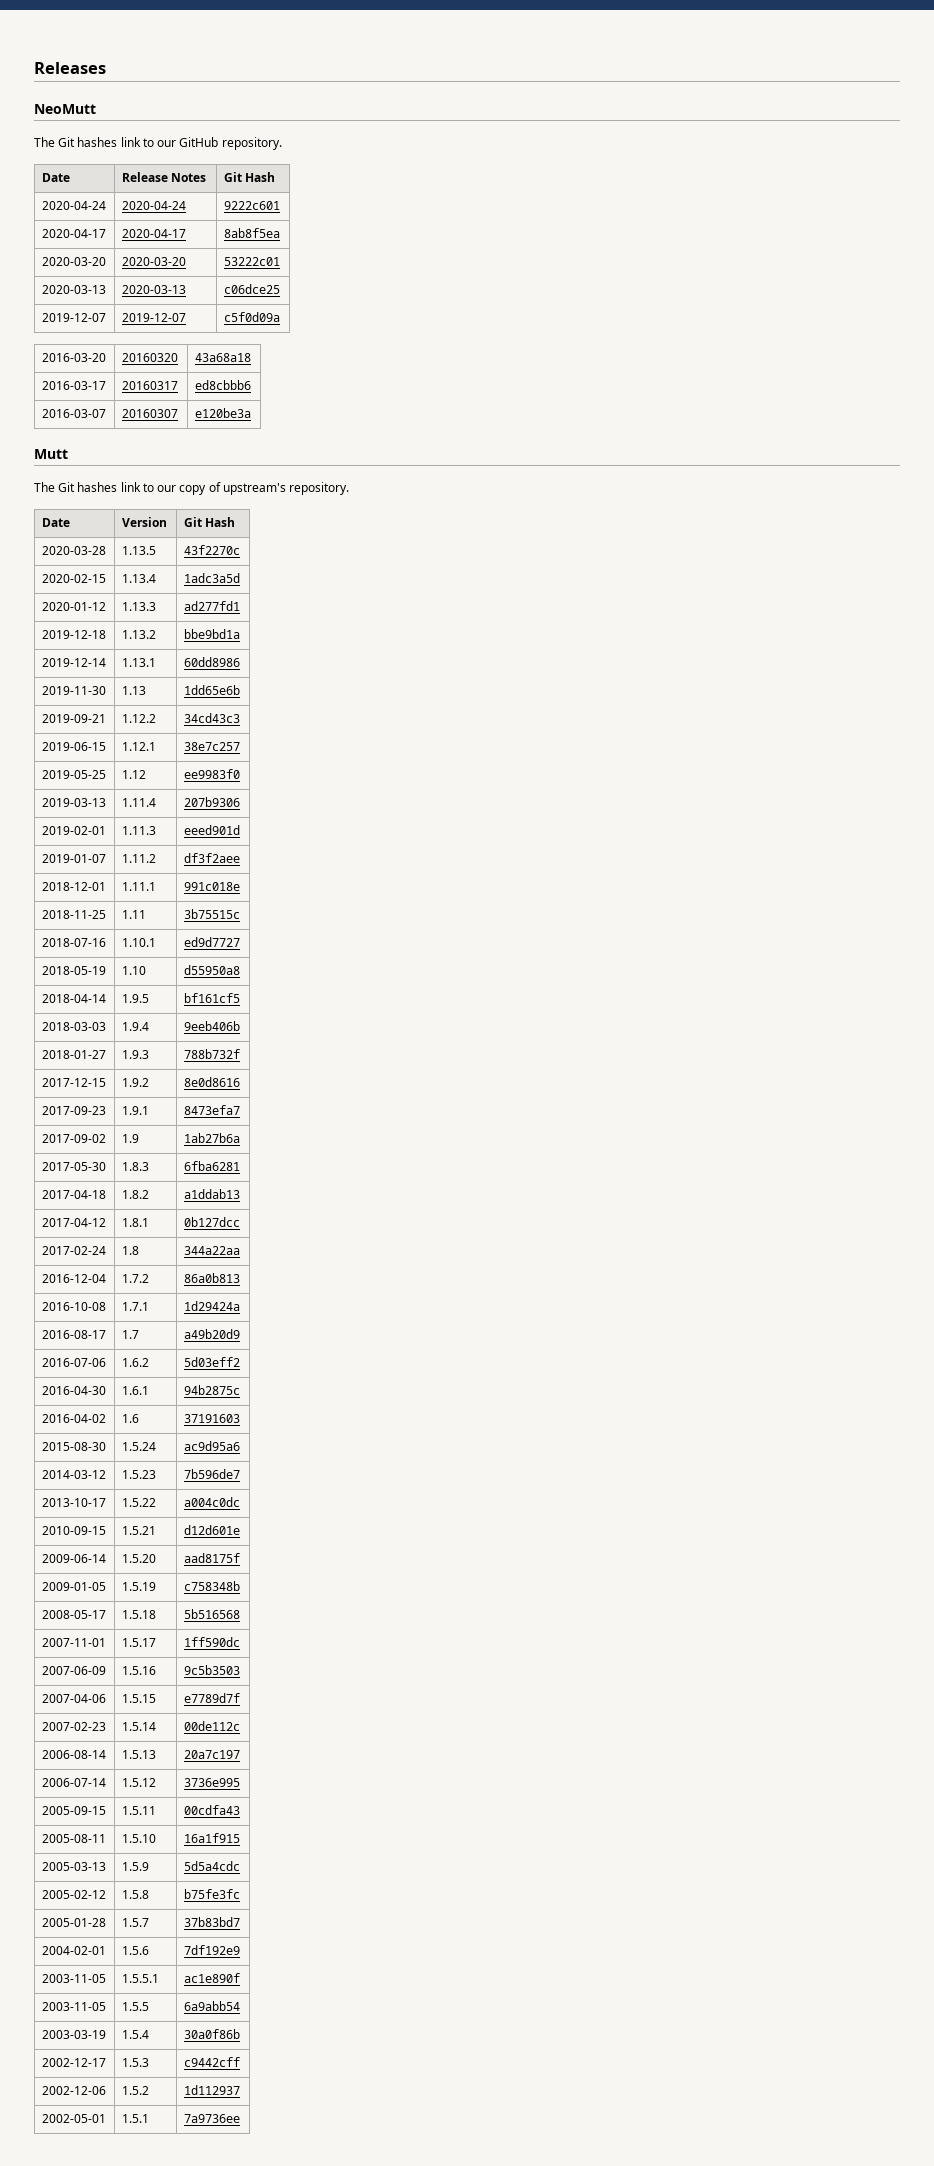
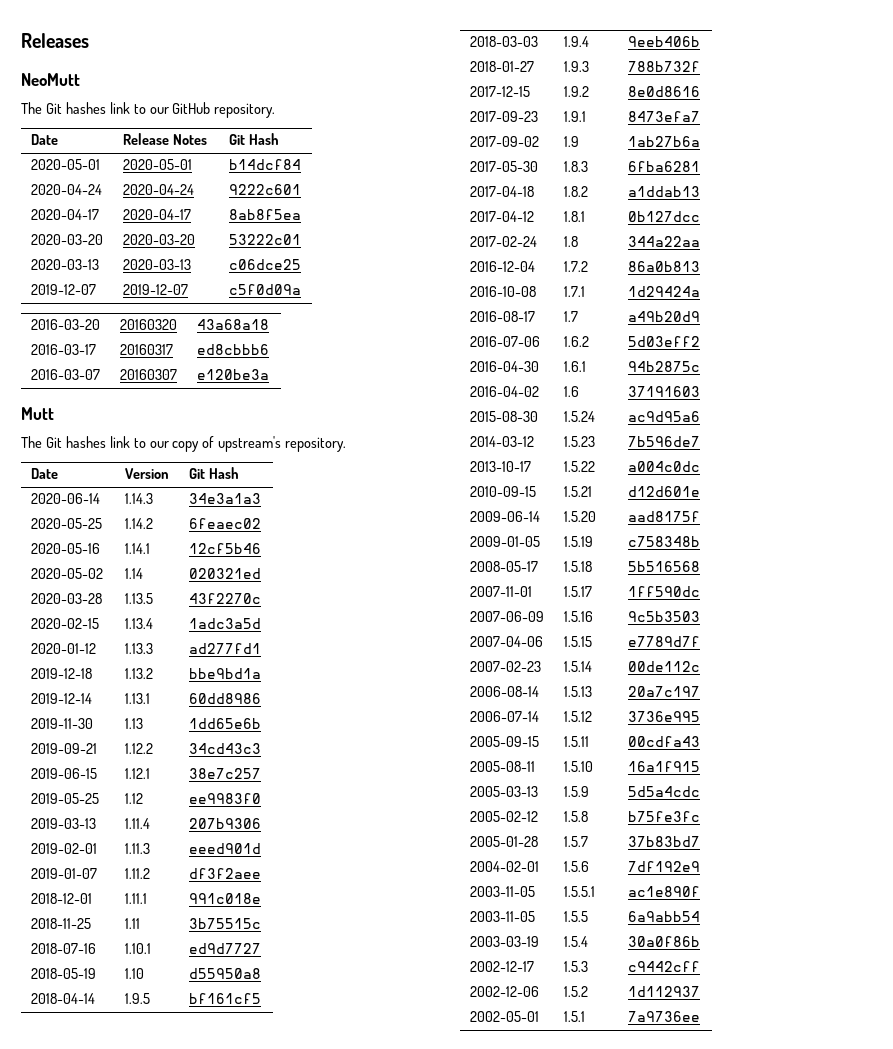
+ 2020-05-01 | 2020-05-01 | b14dcf84
+ 2020-06-14 | 1.14.3 | 34e3a1a3
+ 2020-05-25 | 1.14.2 | 6feaec02
+ 2020-05-16 | 1.14.1 | 12cf5b46
+ 2020-05-02 | 1.14 | 020321ed

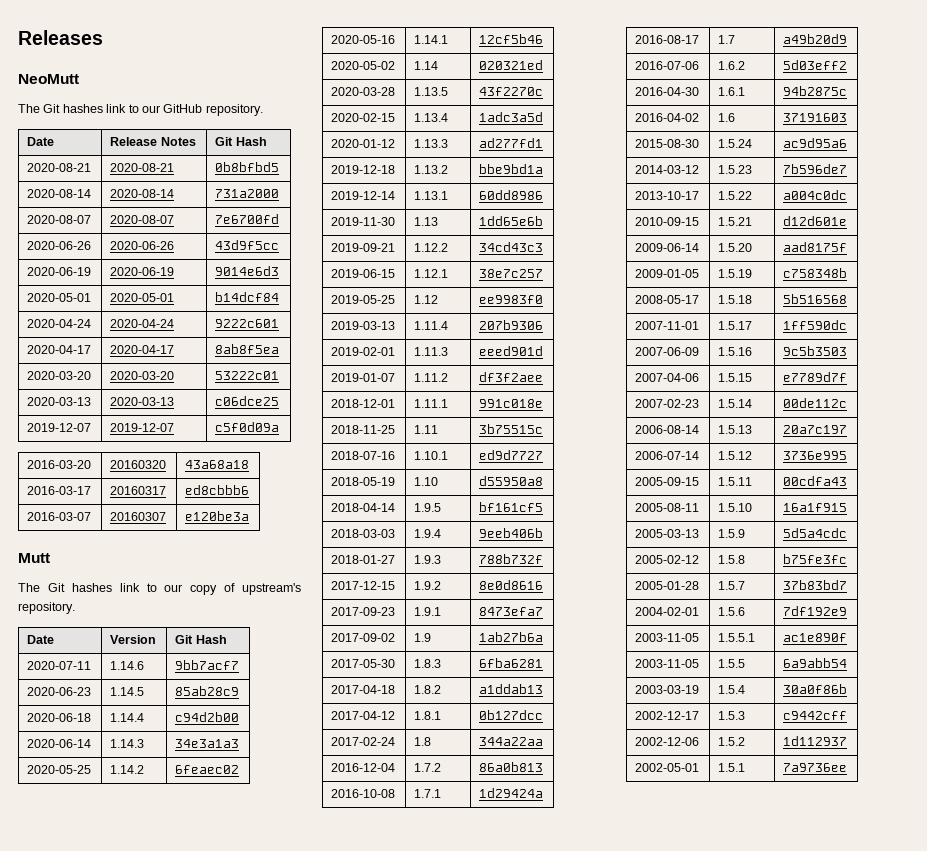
+ 2020-08-21 | 2020-08-21 | 0b8bfbd5
+ 2020-08-14 | 2020-08-14 | 731a2000
+ 2020-08-07 | 2020-08-07 | 7e6700fd
+ 2020-06-26 | 2020-06-26 | 43d9f5cc
+ 2020-06-19 | 2020-06-19 | 9014e6d3
+ 2020-07-11 | 1.14.6 | 9bb7acf7
+ 2020-06-23 | 1.14.5 | 85ab28c9
+ 2020-06-18 | 1.14.4 | c94d2b00

